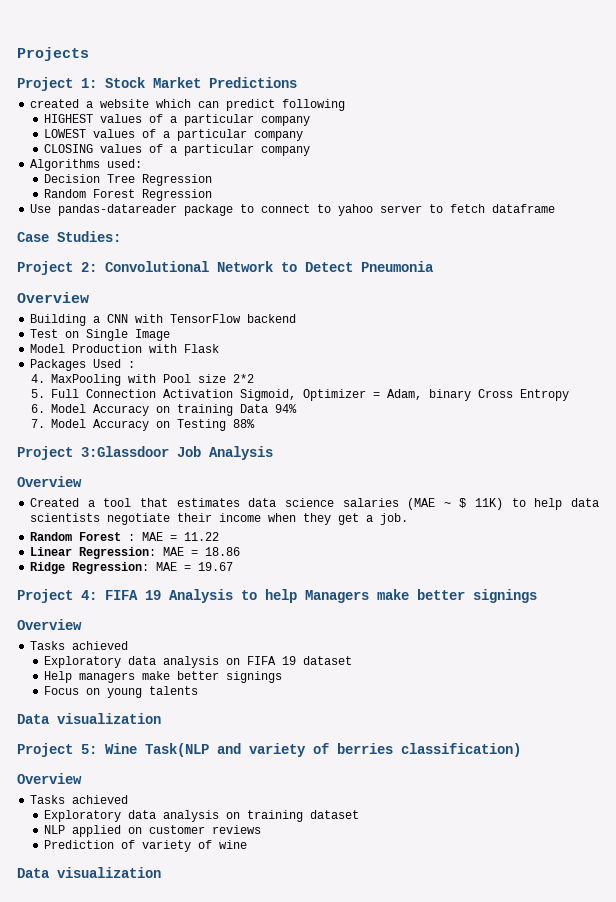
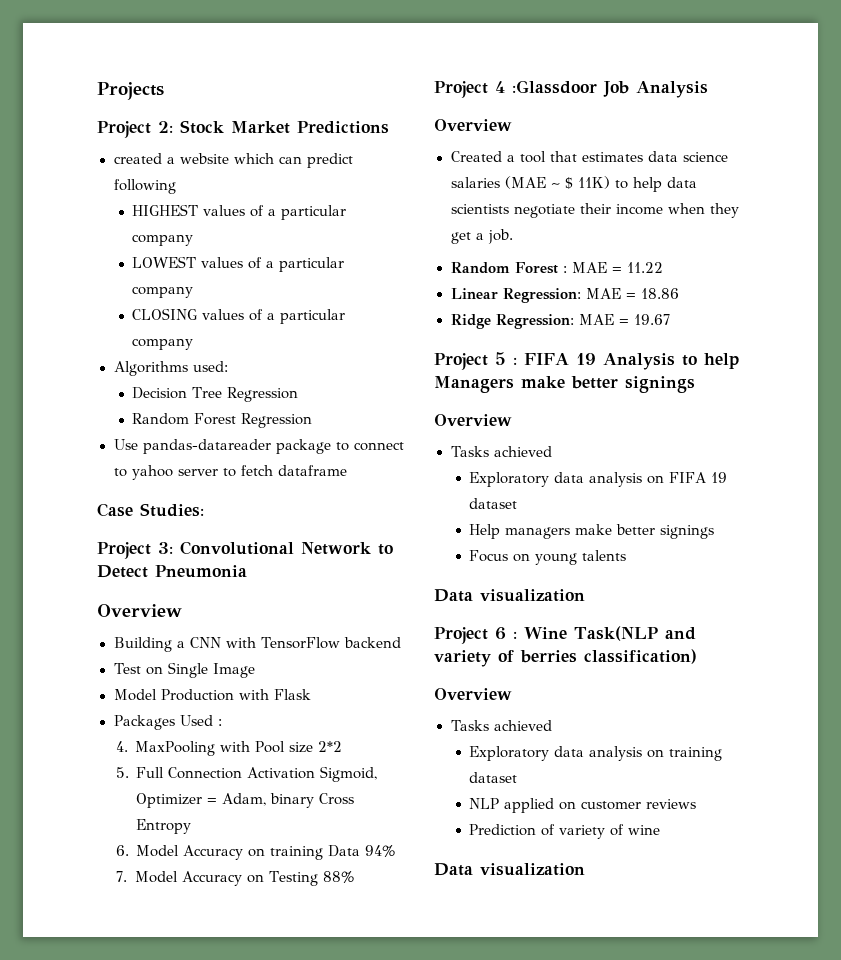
- Project 1: Stock Market Predictions
+ Project 2: Stock Market Predictions
- Project 2: Convolutional Network to Detect Pneumonia
+ Project 3: Convolutional Network to Detect Pneumonia
- Project 3:Glassdoor Job Analysis
+ Project 4 :Glassdoor Job Analysis
- Project 4: FIFA 19 Analysis to help Managers make better signings
+ Project 5 : FIFA 19 Analysis to help Managers make better signings
- Project 5: Wine Task(NLP and variety of berries classification)
+ Project 6 : Wine Task(NLP and variety of berries classification)

